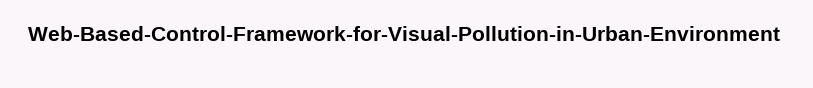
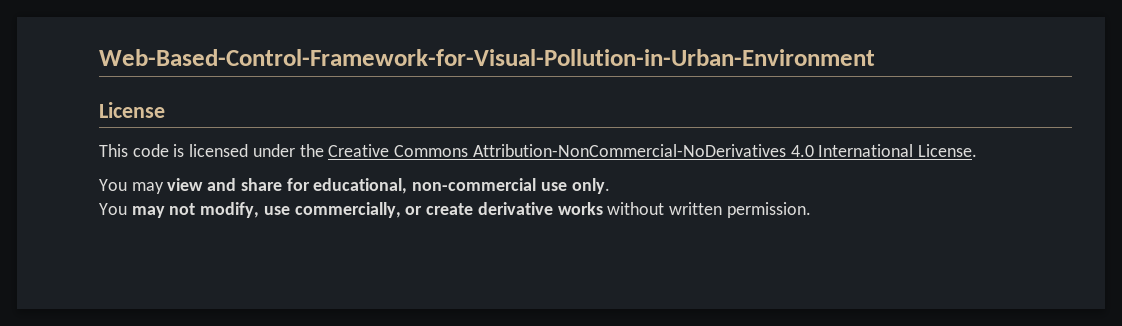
+ License
+ This code is licensed under the Creative Commons Attribution-NonCommercial-NoDerivatives 4.0 International License.
+ You may view and share for educational, non-commercial use only.
+ You may not modify, use commercially, or create derivative works without written permission.

